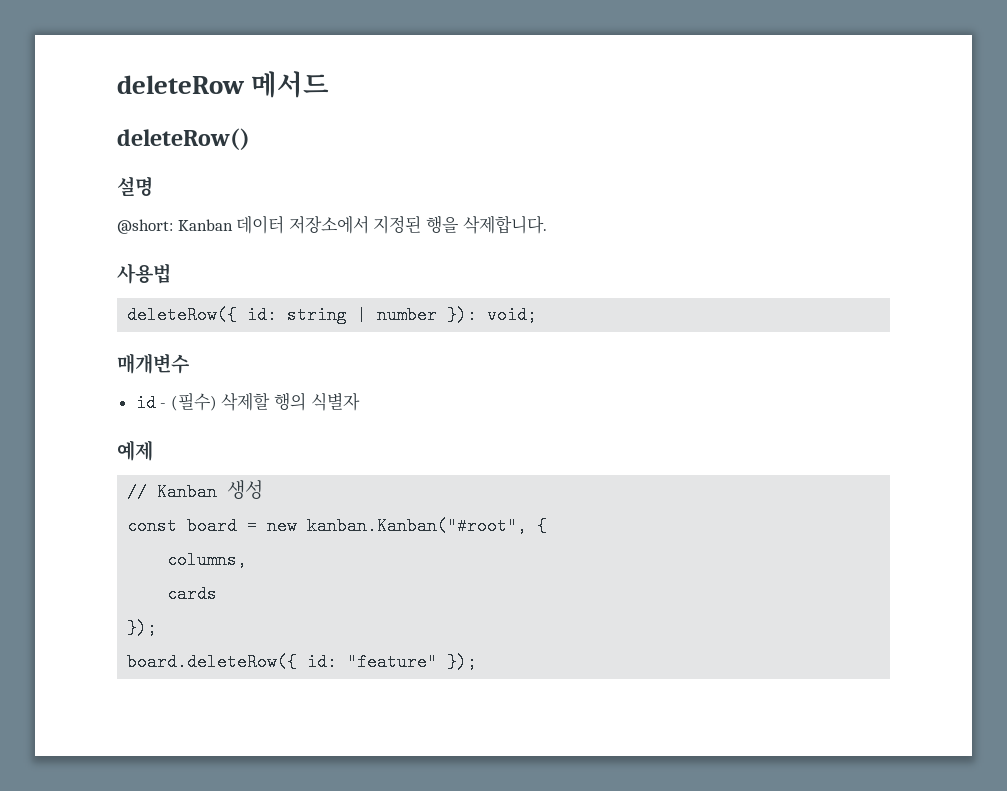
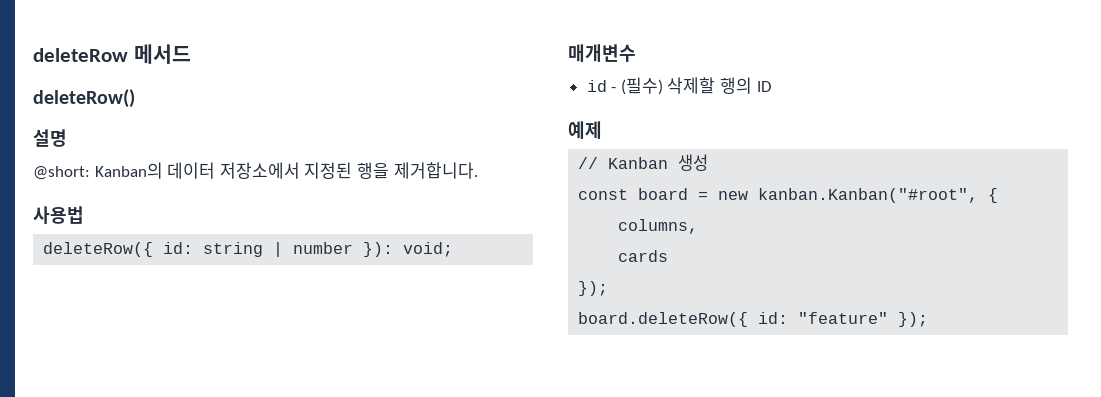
- @short: Kanban 데이터 저장소에서 지정된 행을 삭제합니다.
+ @short: Kanban의 데이터 저장소에서 지정된 행을 제거합니다.
- id - (필수) 삭제할 행의 식별자
+ id - (필수) 삭제할 행의 ID

